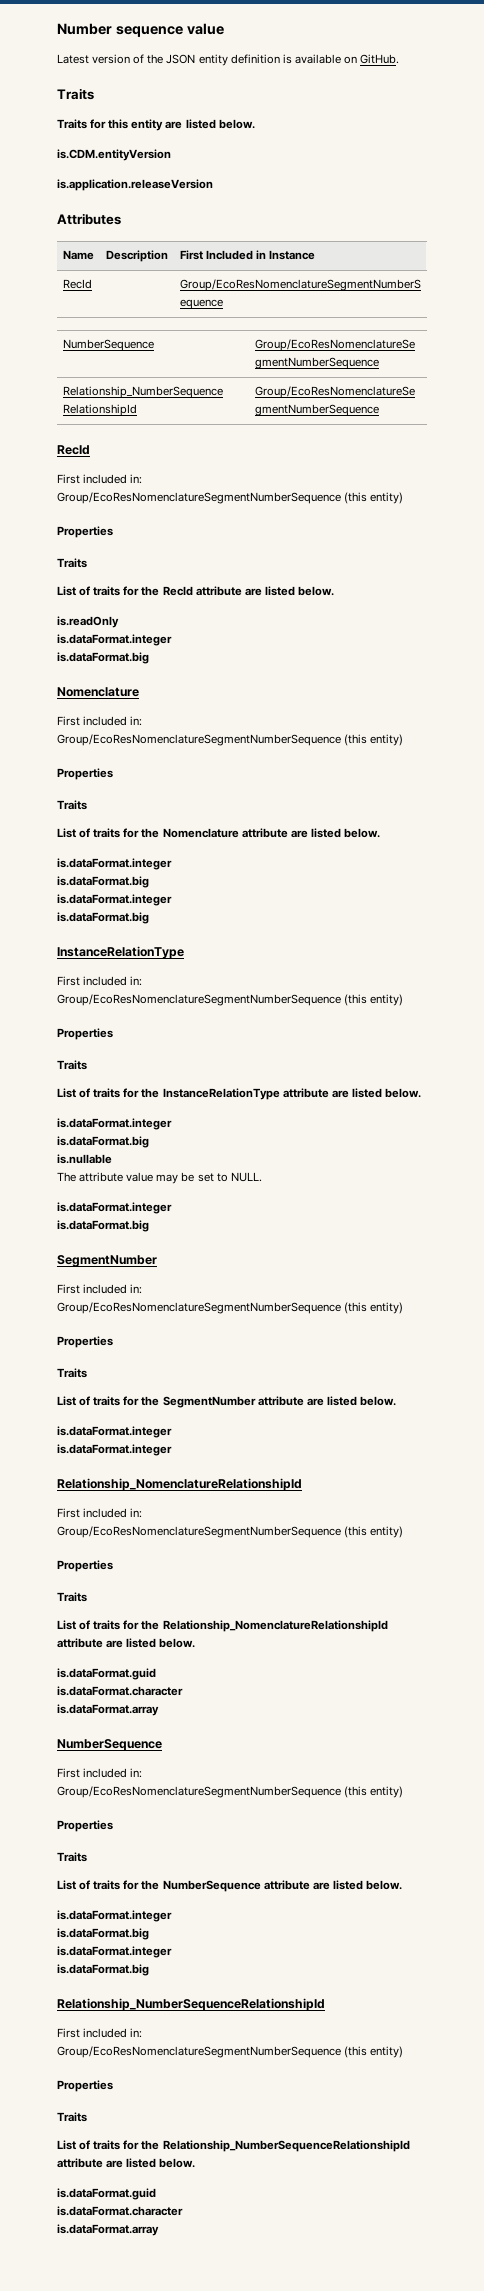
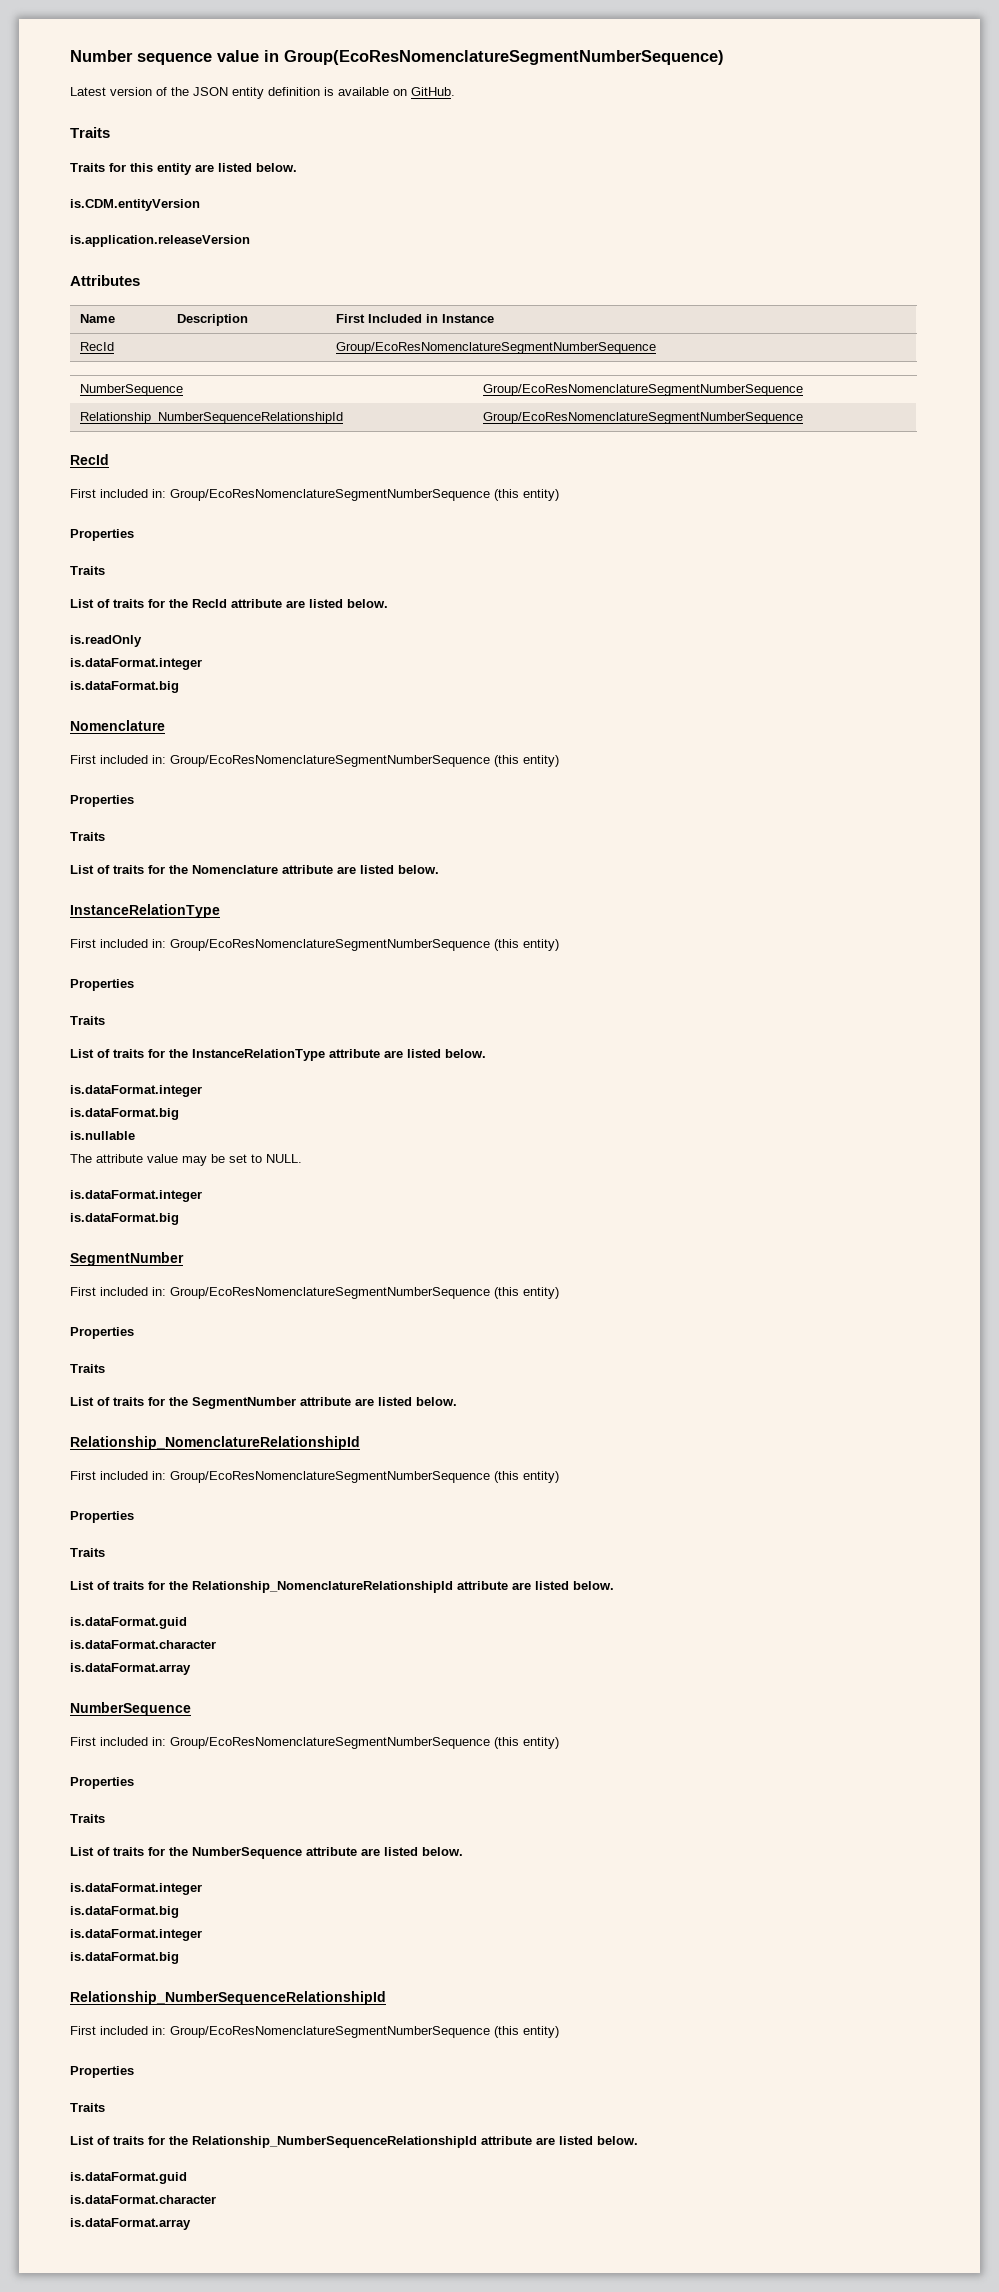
- Number sequence value
+ Number sequence value in Group(EcoResNomenclatureSegmentNumberSequence)
  List of traits for the Nomenclature attribute are listed below.
- is.dataFormat.integer
- is.dataFormat.big
- is.dataFormat.integer
- is.dataFormat.big
  List of traits for the SegmentNumber attribute are listed below.
- is.dataFormat.integer
- is.dataFormat.integer

